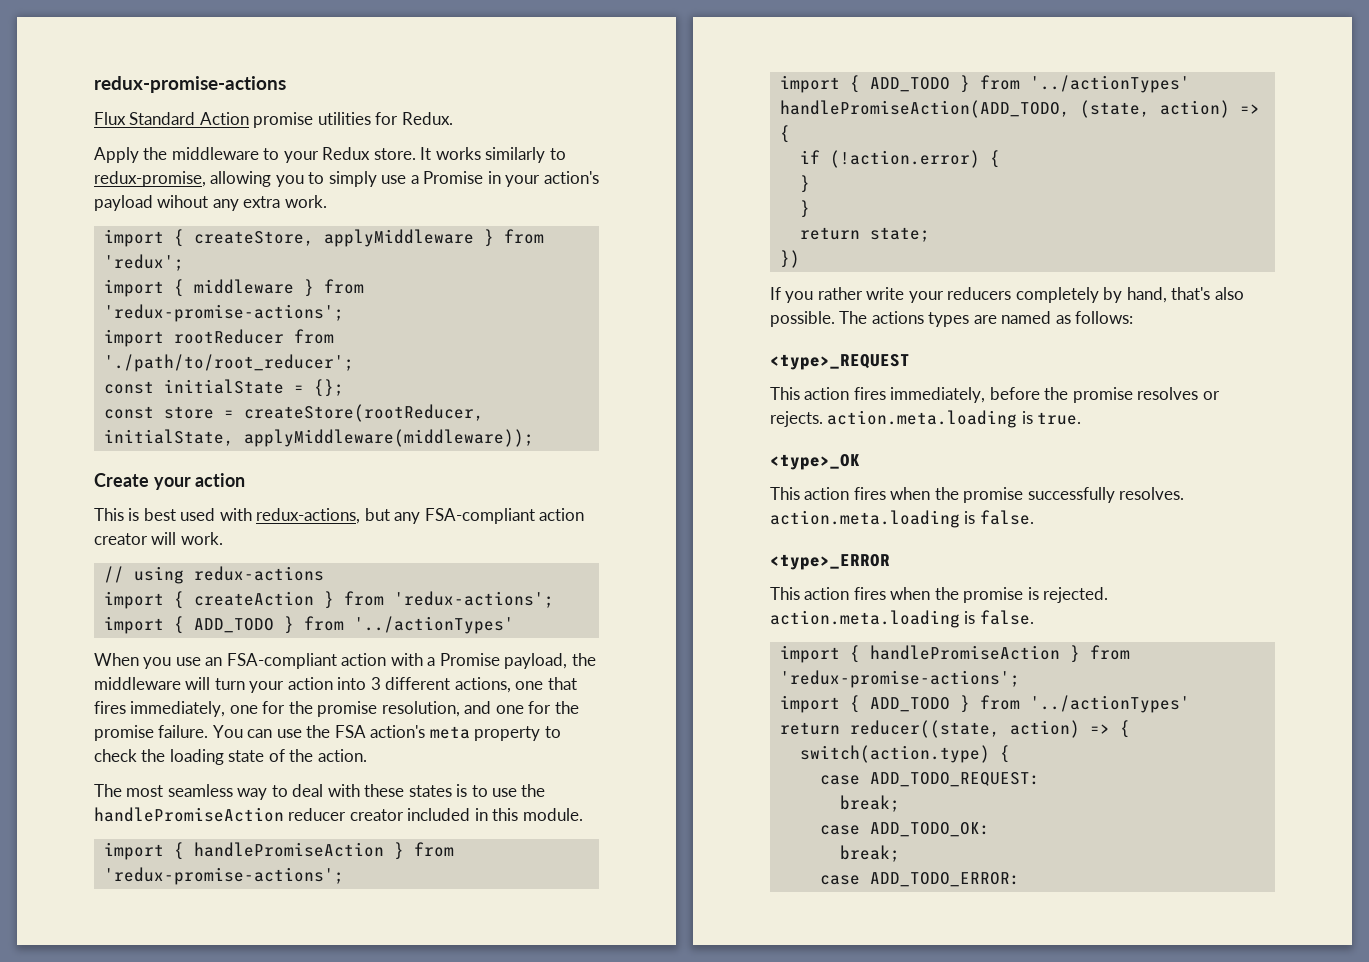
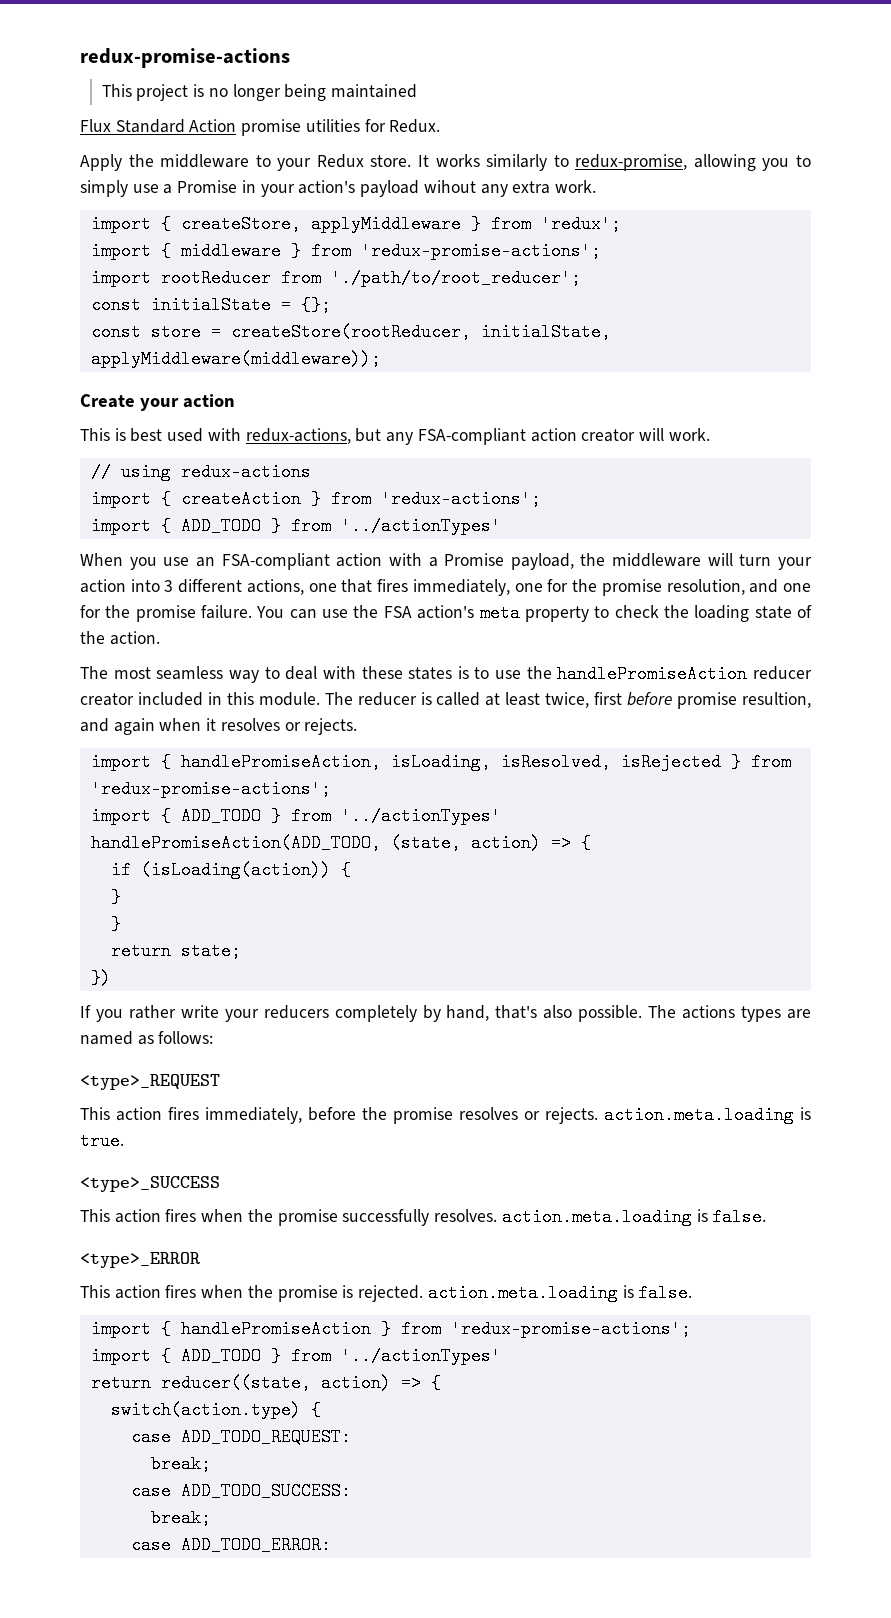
+ This project is no longer being maintained
- The most seamless way to deal with these states is to use the handlePromiseAction reducer creator included in this module.
- import { handlePromiseAction } from 'redux-promise-actions';
+ The most seamless way to deal with these states is to use the handlePromiseAction reducer creator included in this module. The reducer is called at least twice, first before promise resultion, and again when it resolves or rejects.
+ import { handlePromiseAction, isLoading, isResolved, isRejected } from 'redux-promise-actions';
- if (!action.error) {
+ if (isLoading(action)) {
- <type>_OK
+ <type>_SUCCESS
- case ADD_TODO_OK:
+ case ADD_TODO_SUCCESS:

